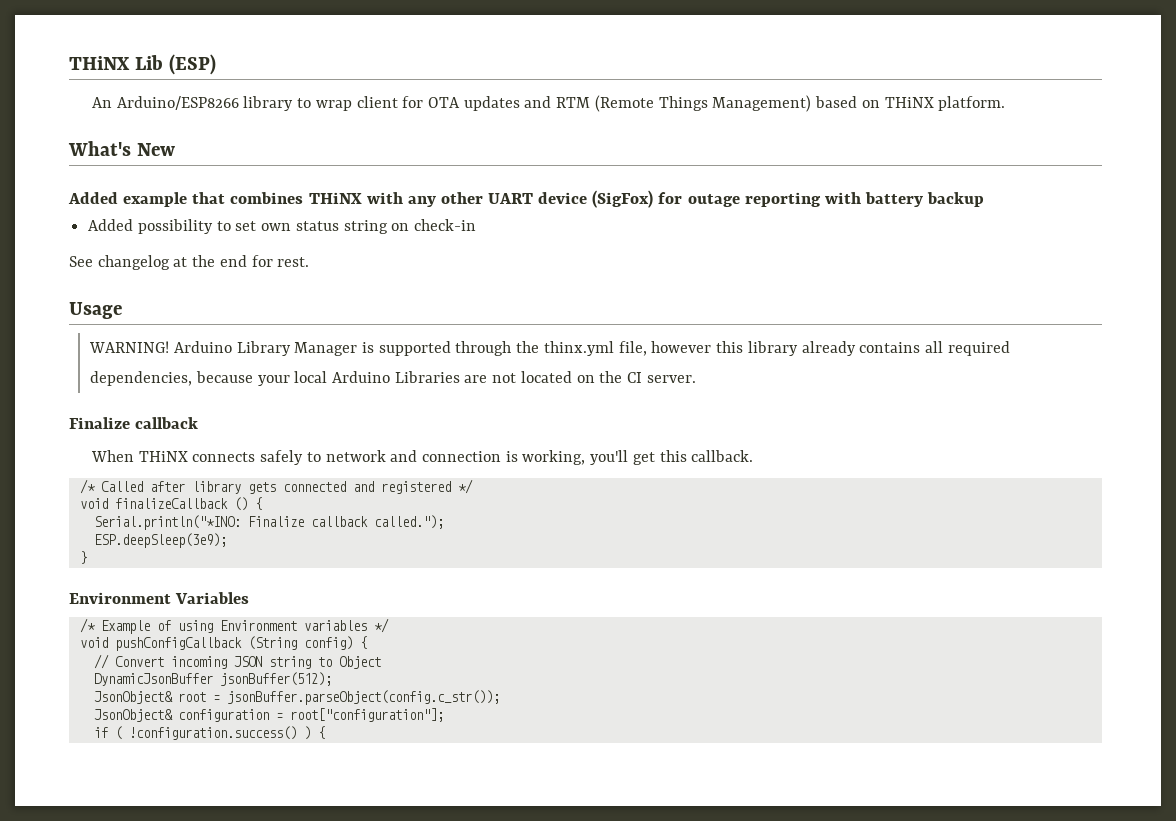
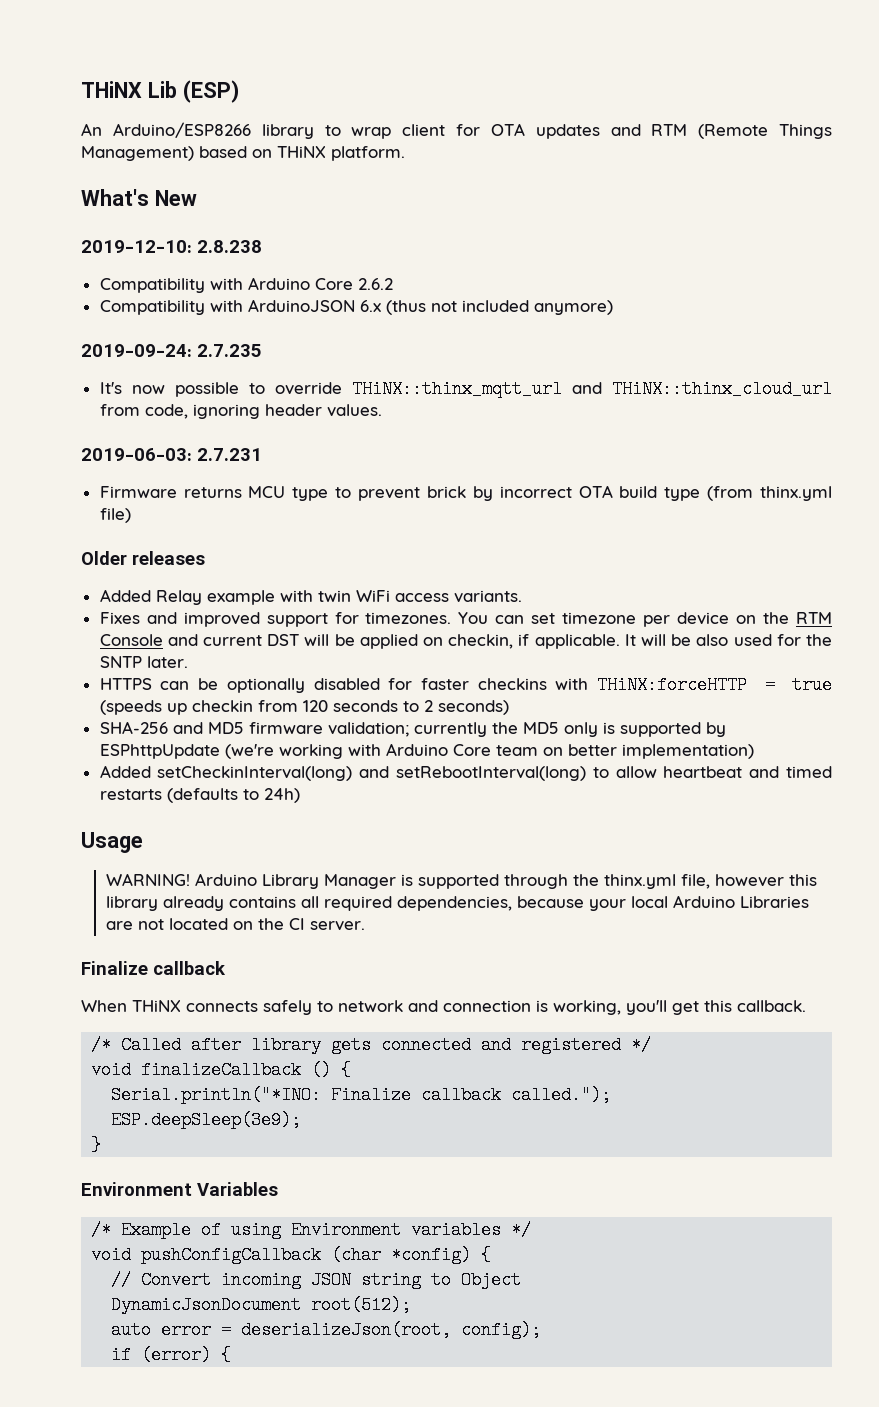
- Added example that combines THiNX with any other UART device (SigFox) for outage reporting with battery backup
- Added possibility to set own status string on check-in
- See changelog at the end for rest.
+ 2019-12-10: 2.8.238
+ Compatibility with Arduino Core 2.6.2
+ Compatibility with ArduinoJSON 6.x (thus not included anymore)
+ 2019-09-24: 2.7.235
+ It's now possible to override THiNX::thinx_mqtt_url and THiNX::thinx_cloud_url from code, ignoring header values.
+ 2019-06-03: 2.7.231
+ Firmware returns MCU type to prevent brick by incorrect OTA build type (from thinx.yml file)
+ Older releases
+ Added Relay example with twin WiFi access variants.
+ Fixes and improved support for timezones. You can set timezone per device on the RTM Console and current DST will be applied on checkin, if applicable. It will be also used for the SNTP later.
+ HTTPS can be optionally disabled for faster checkins with THiNX:forceHTTP = true (speeds up checkin from 120 seconds to 2 seconds)
+ SHA-256 and MD5 firmware validation; currently the MD5 only is supported by ESPhttpUpdate (we're working with Arduino Core team on better implementation)
+ Added setCheckinInterval(long) and setRebootInterval(long) to allow heartbeat and timed restarts (defaults to 24h)
- void pushConfigCallback (String config) {
+ void pushConfigCallback (char *config) {
- DynamicJsonBuffer jsonBuffer(512);
- JsonObject& root = jsonBuffer.parseObject(config.c_str());
- JsonObject& configuration = root["configuration"];
- if ( !configuration.success() ) {
+ DynamicJsonDocument root(512);
+ auto error = deserializeJson(root, config);
+ if (error) {

